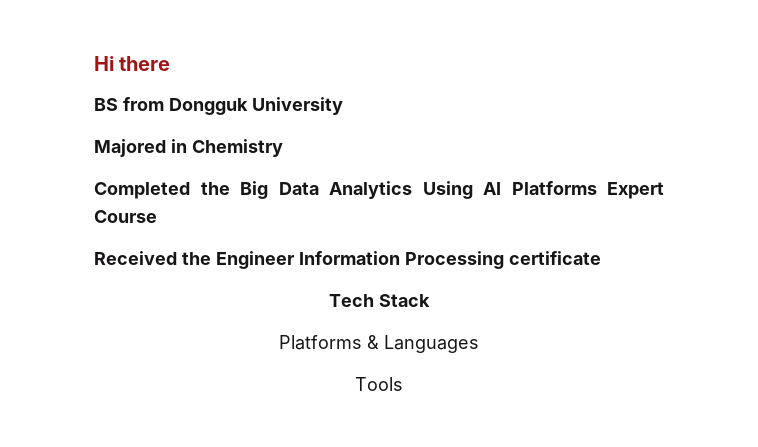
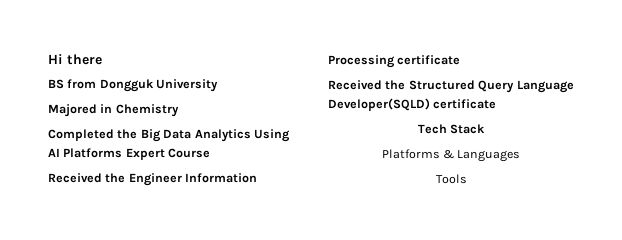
+ Received the Structured Query Language Developer(SQLD) certificate

